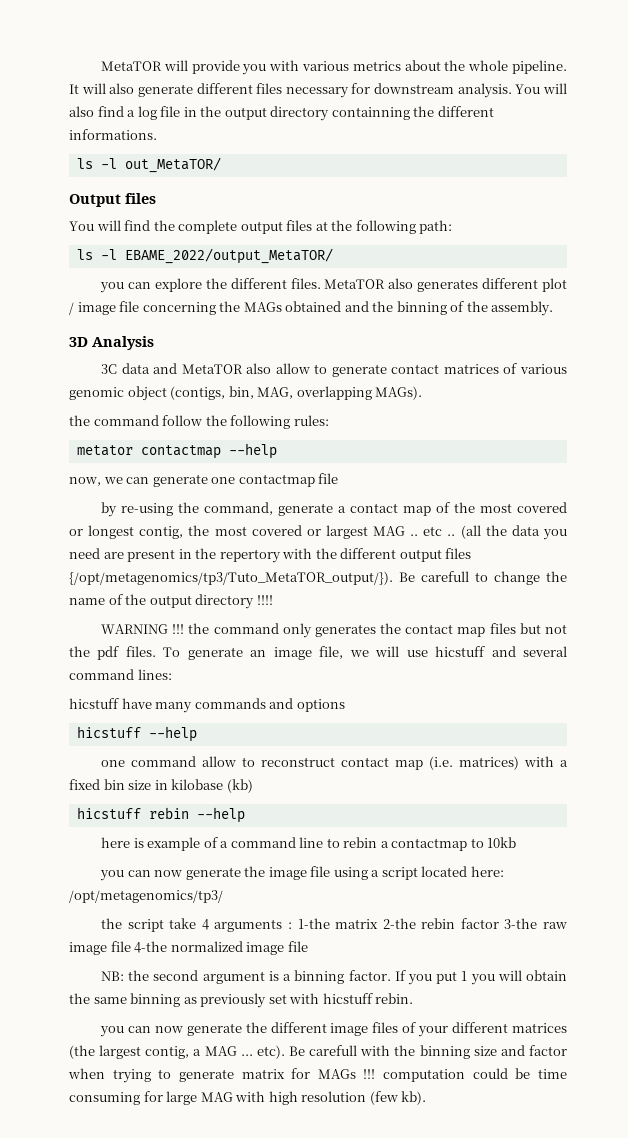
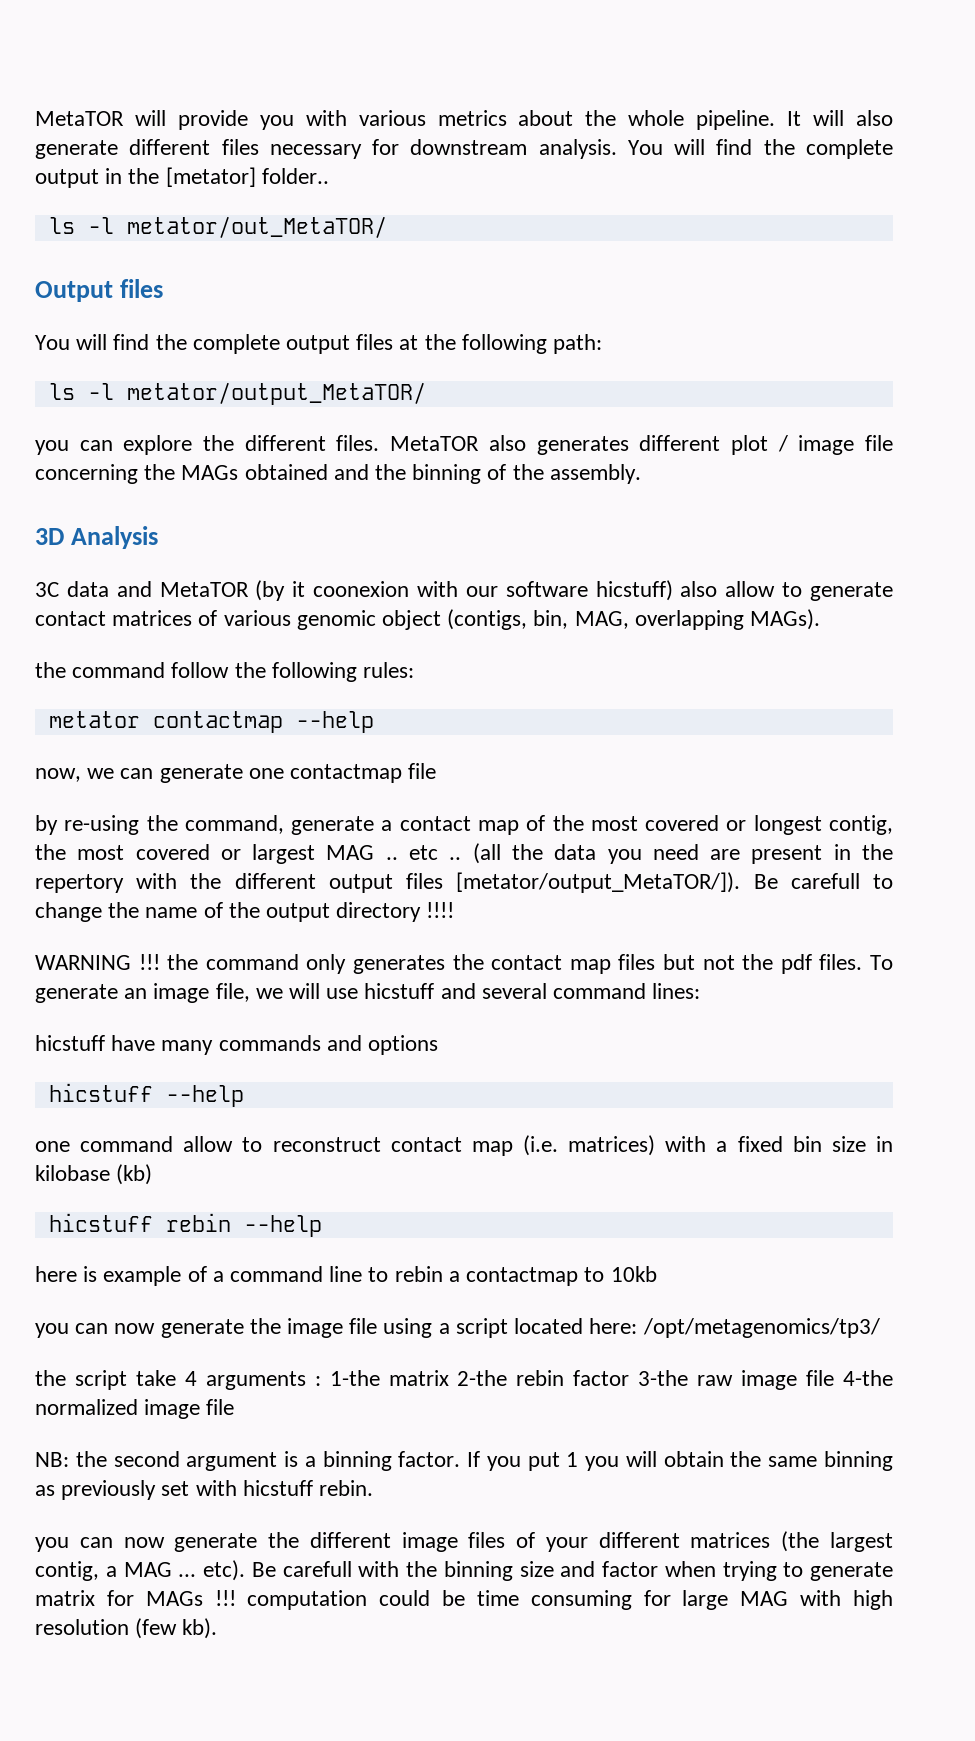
- You will also find a log file in the output directory containning the different informations.
- ls -l out_MetaTOR/
+ You will find the complete output in the [metator] folder..
+ ls -l metator/out_MetaTOR/
- ls -l EBAME_2022/output_MetaTOR/
+ ls -l metator/output_MetaTOR/
- 3C data and MetaTOR also allow to generate contact matrices of various genomic object (contigs, bin, MAG, overlapping MAGs).
+ 3C data and MetaTOR (by it coonexion with our software hicstuff) also allow to generate contact matrices of various genomic object (contigs, bin, MAG, overlapping MAGs).
- (all the data you need are present in the repertory with the different output files {/opt/metagenomics/tp3/Tuto_MetaTOR_output/}).
+ (all the data you need are present in the repertory with the different output files [metator/output_MetaTOR/]).

